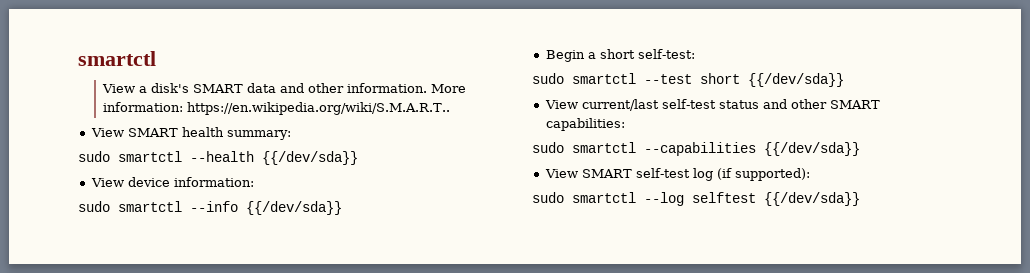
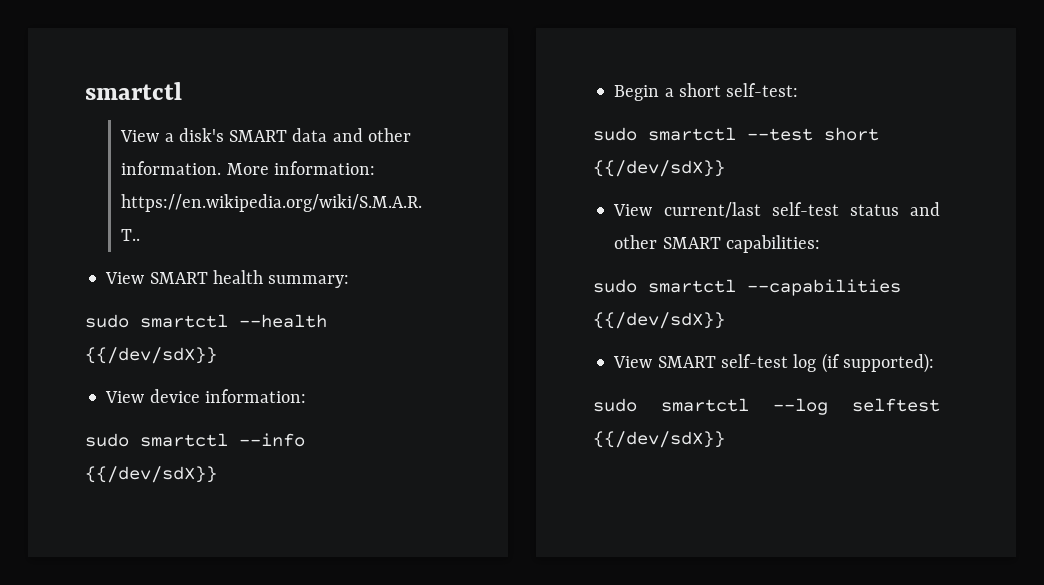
- sudo smartctl --health {{/dev/sda}}
+ sudo smartctl --health {{/dev/sdX}}
- sudo smartctl --info {{/dev/sda}}
+ sudo smartctl --info {{/dev/sdX}}
- sudo smartctl --test short {{/dev/sda}}
+ sudo smartctl --test short {{/dev/sdX}}
- sudo smartctl --capabilities {{/dev/sda}}
+ sudo smartctl --capabilities {{/dev/sdX}}
- sudo smartctl --log selftest {{/dev/sda}}
+ sudo smartctl --log selftest {{/dev/sdX}}

